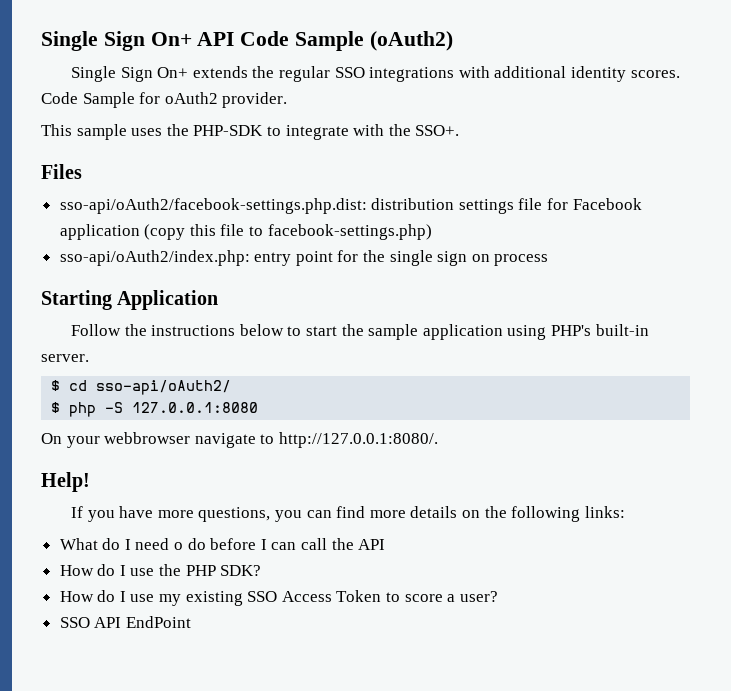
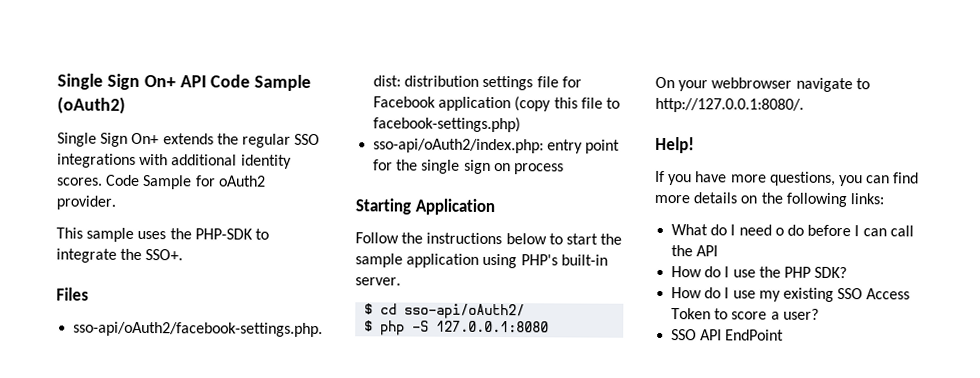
- This sample uses the PHP-SDK to integrate with the SSO+.
+ This sample uses the PHP-SDK to integrate the SSO+.

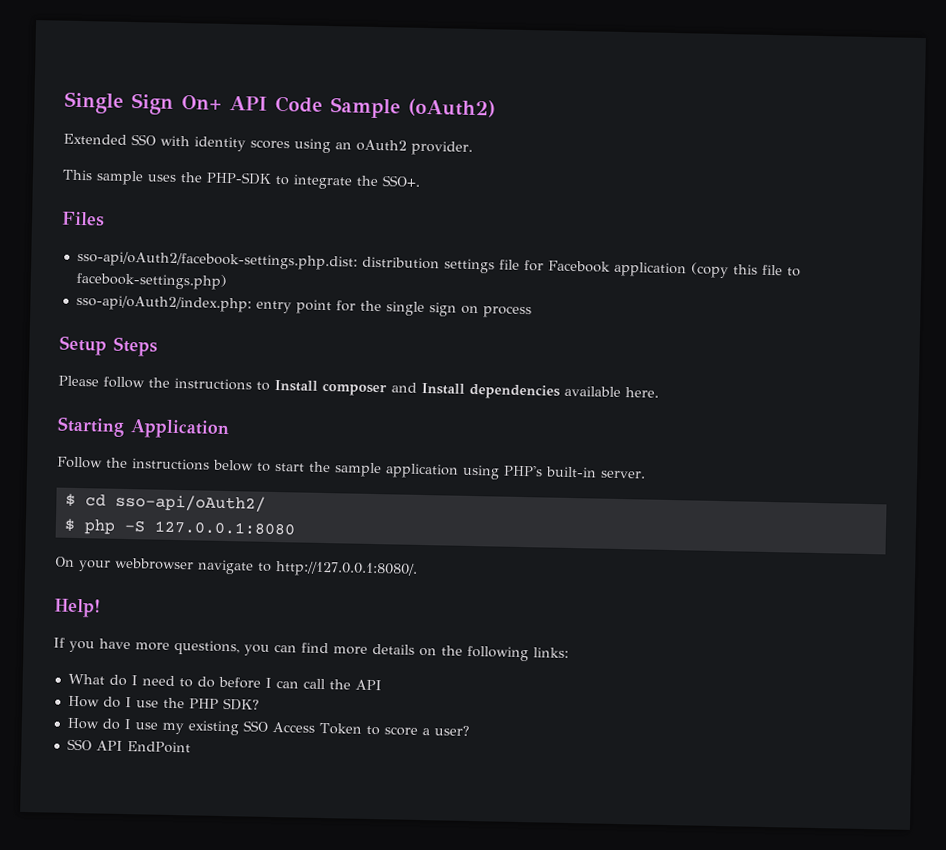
- Single Sign On+ extends the regular SSO integrations with additional identity scores. Code Sample for oAuth2 provider.
+ Extended SSO with identity scores using an oAuth2 provider.
+ Setup Steps
+ Please follow the instructions to Install composer and Install dependencies available here.
- What do I need o do before I can call the API
+ What do I need to do before I can call the API

